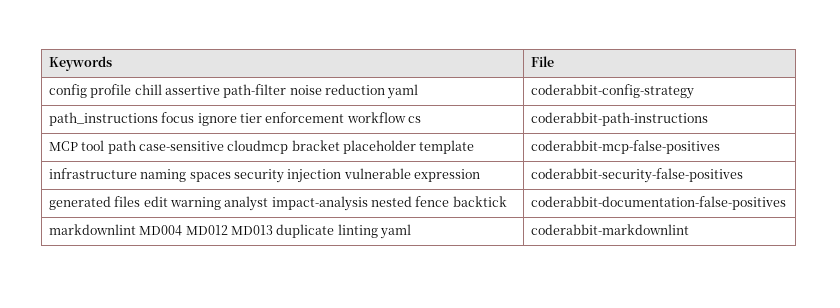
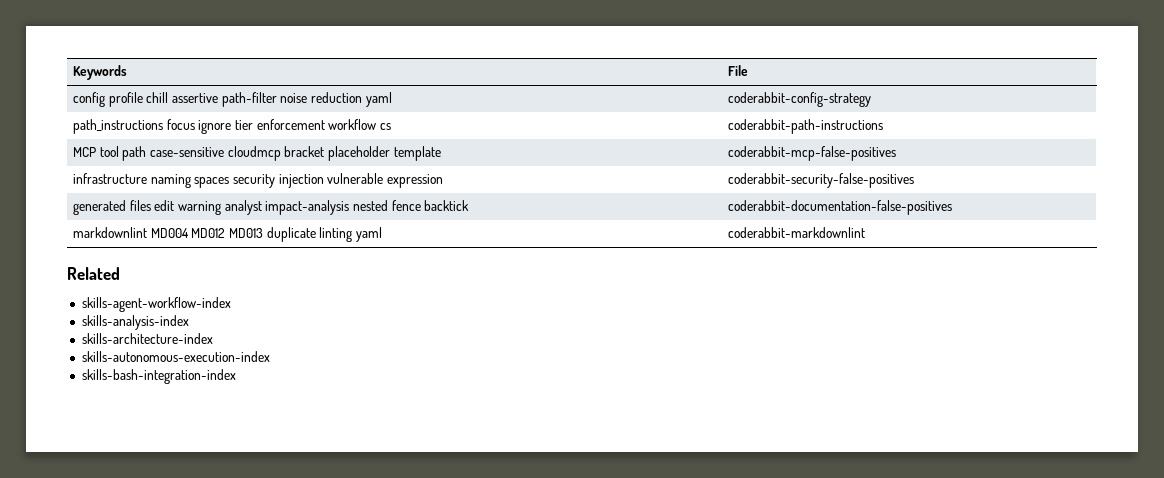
+ Related
+ skills-agent-workflow-index
+ skills-analysis-index
+ skills-architecture-index
+ skills-autonomous-execution-index
+ skills-bash-integration-index

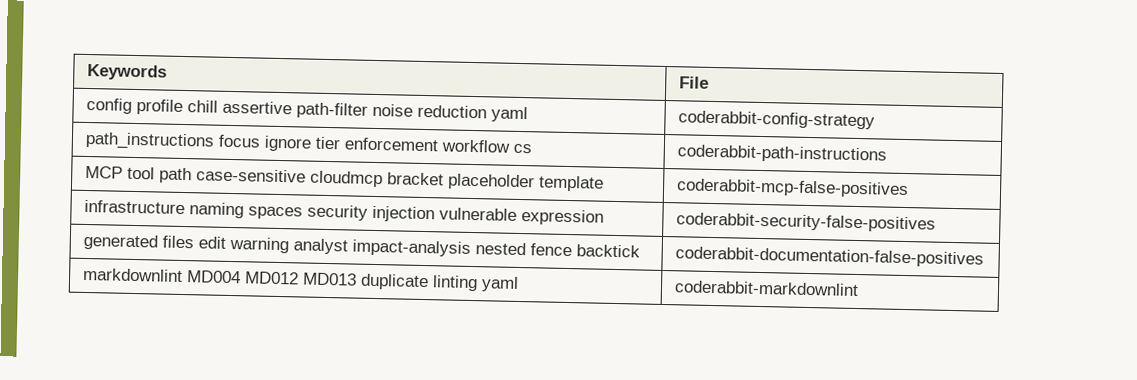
- Related
- skills-agent-workflow-index
- skills-analysis-index
- skills-architecture-index
- skills-autonomous-execution-index
- skills-bash-integration-index

